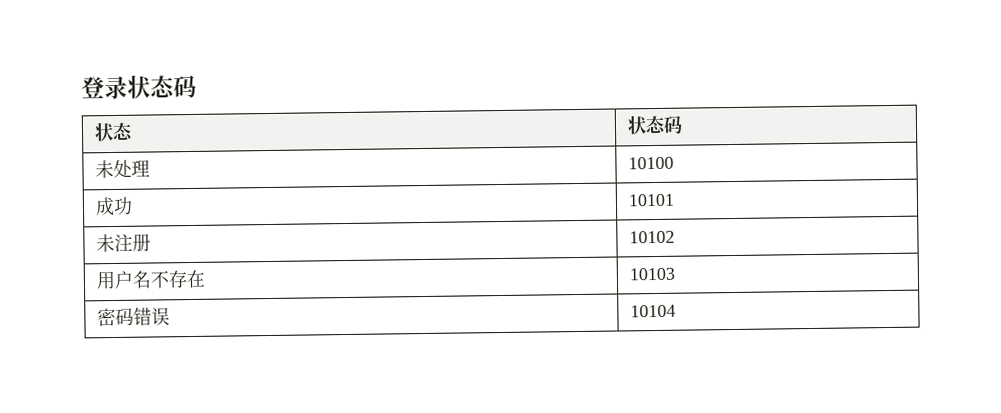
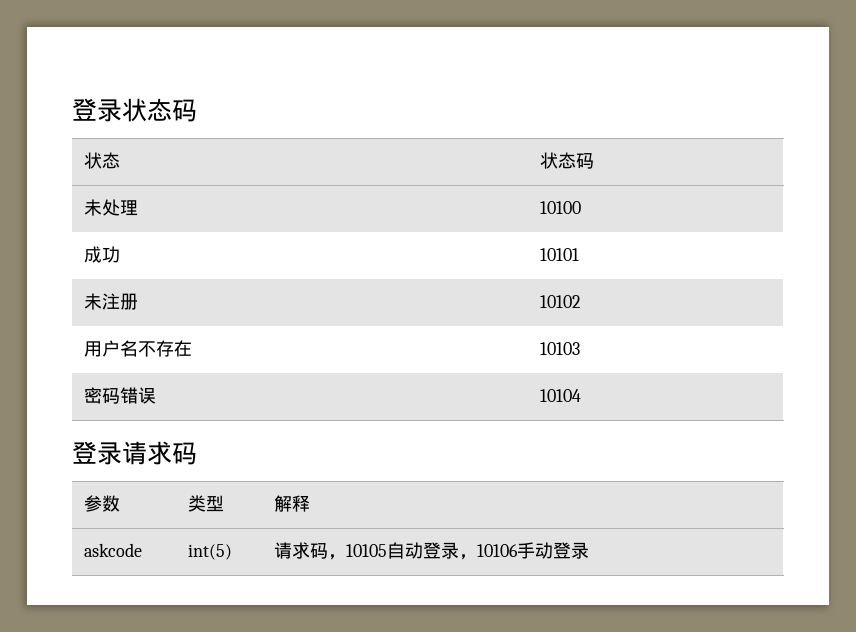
+ 登录请求码
+ 参数 | 类型 | 解释
+ askcode | int(5) | 请求码，10105自动登录，10106手动登录

